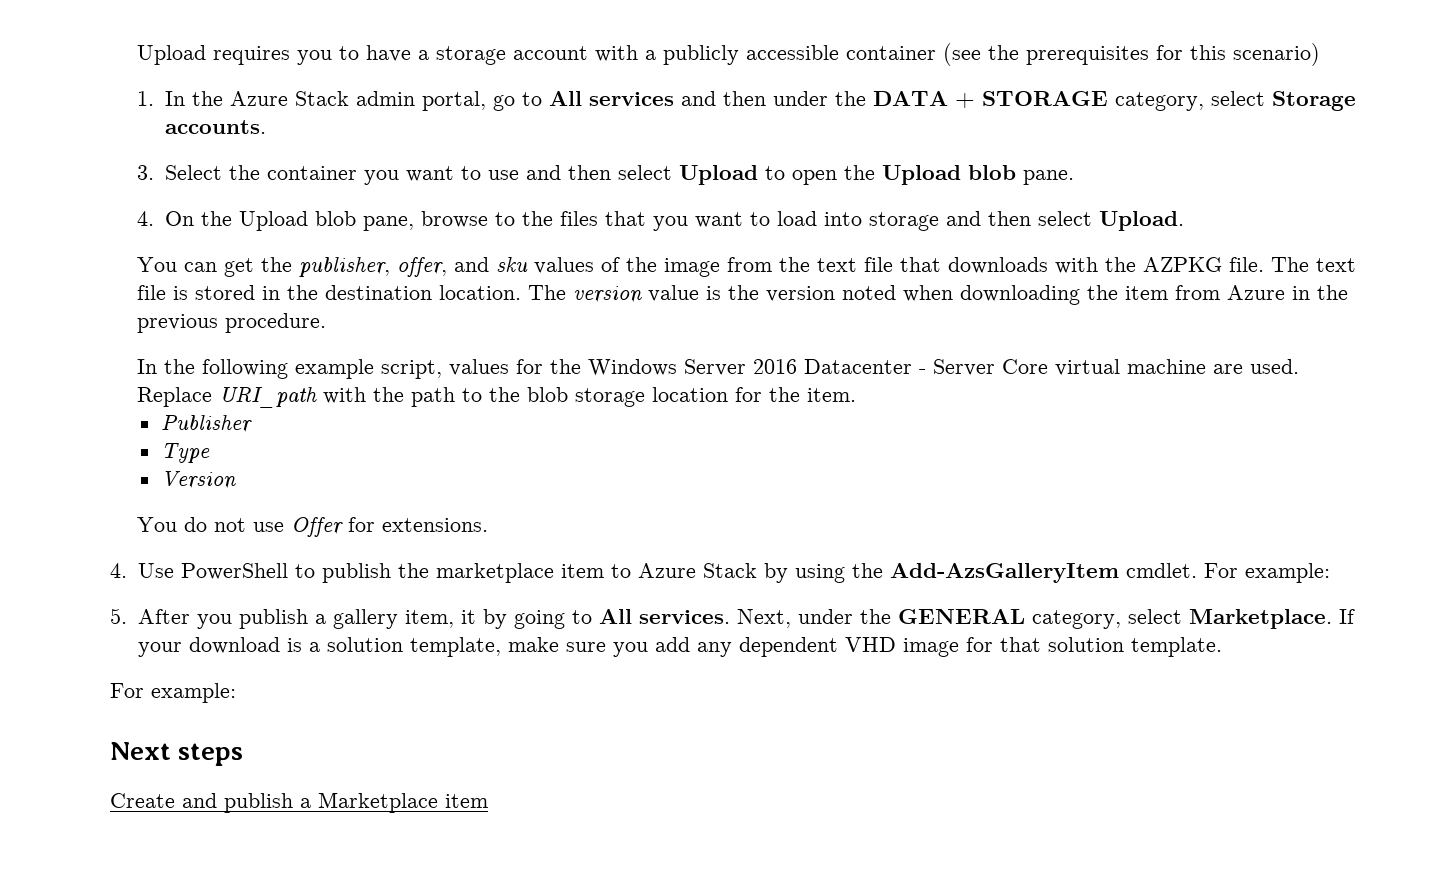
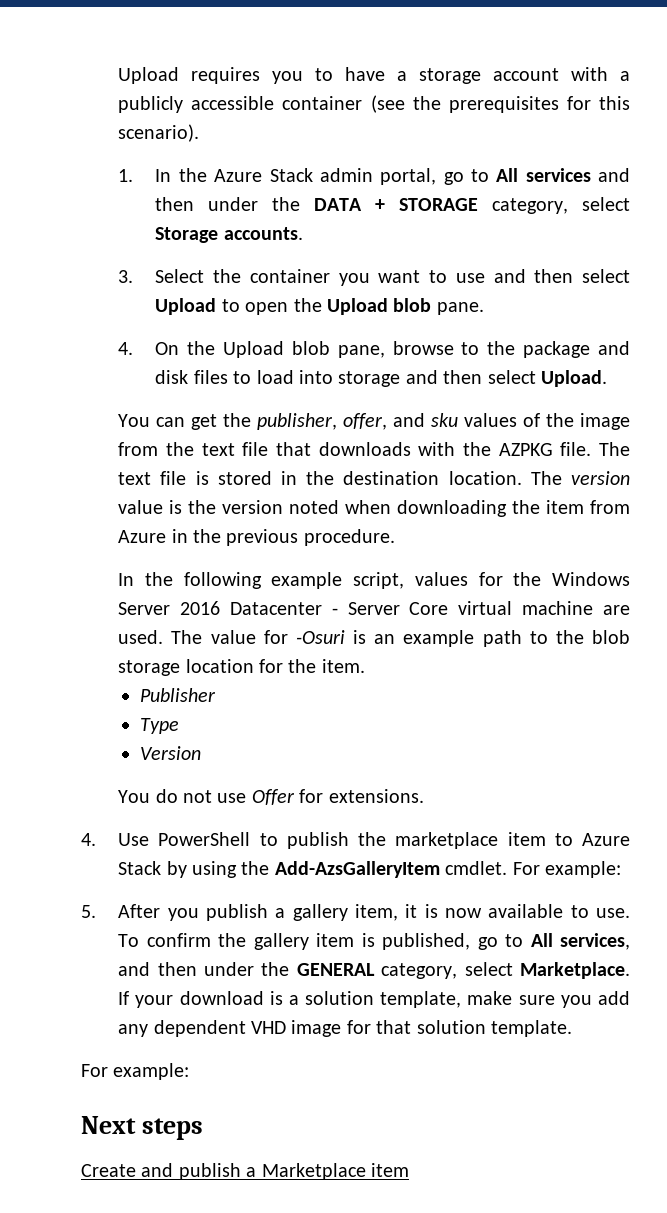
- Upload requires you to have a storage account with a publicly accessible container (see the prerequisites for this scenario)
+ Upload requires you to have a storage account with a publicly accessible container (see the prerequisites for this scenario).
- 4. On the Upload blob pane, browse to the files that you want to load into storage and then select Upload.
+ 4. On the Upload blob pane, browse to the package and disk files to load into storage and then select Upload.
- Replace URI_path with the path to the blob storage location for the item.
+ The value for -Osuri is an example path to the blob storage location for the item.
- 5. After you publish a gallery item, it by going to All services. Next, under the GENERAL category, select Marketplace.
+ 5. After you publish a gallery item, it is now available to use. To confirm the gallery item is published, go to All services, and then under the GENERAL category, select Marketplace.

